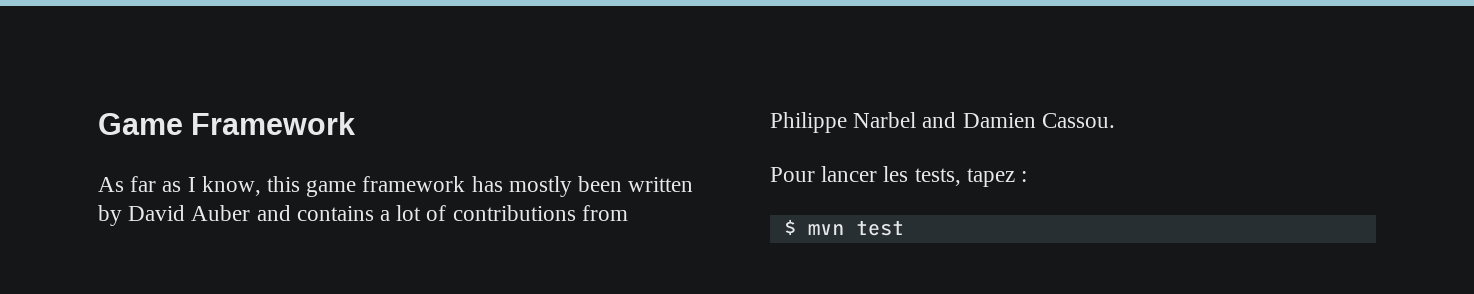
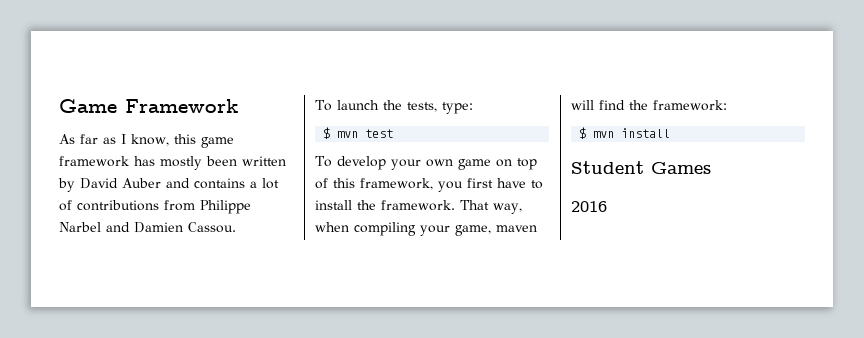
- Pour lancer les tests, tapez :
+ To launch the tests, type:
  $ mvn test
+ To develop your own game on top of this framework, you first have to install the framework. That way, when compiling your game, maven will find the framework:
+ $ mvn install
+ Student Games
+ 2016

